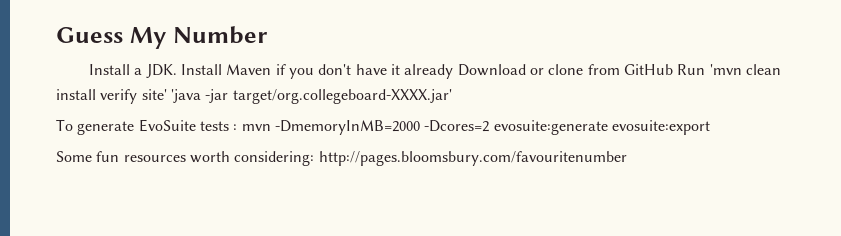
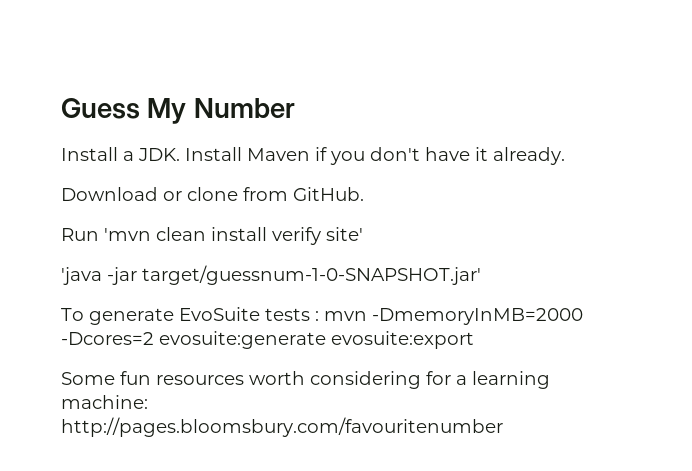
- Install a JDK. Install Maven if you don't have it already Download or clone from GitHub Run 'mvn clean install verify site' 'java -jar target/org.collegeboard-XXXX.jar'
+ Install a JDK. Install Maven if you don't have it already.
+ Download or clone from GitHub.
+ Run 'mvn clean install verify site'
+ 'java -jar target/guessnum-1-0-SNAPSHOT.jar'
- Some fun resources worth considering: http://pages.bloomsbury.com/favouritenumber
+ Some fun resources worth considering for a learning machine: http://pages.bloomsbury.com/favouritenumber

